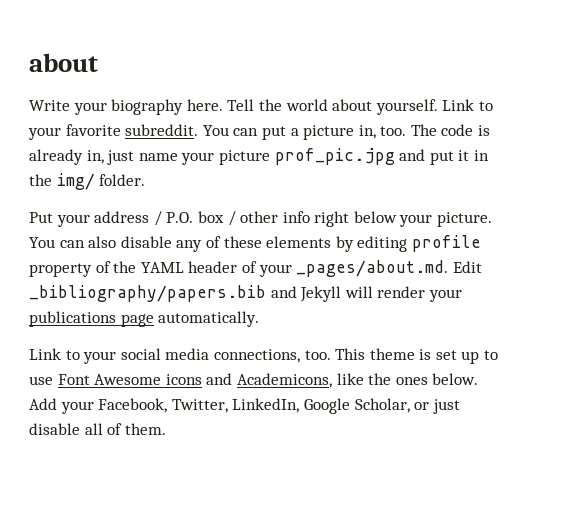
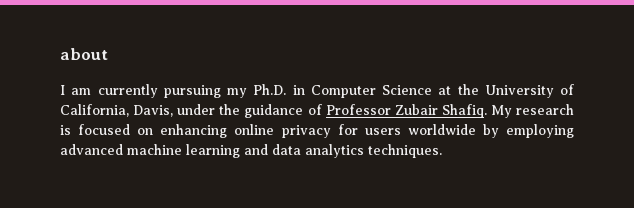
- Write your biography here. Tell the world about yourself. Link to your favorite subreddit. You can put a picture in, too. The code is already in, just name your picture prof_pic.jpg and put it in the img/ folder.
- Put your address / P.O. box / other info right below your picture. You can also disable any of these elements by editing profile property of the YAML header of your _pages/about.md. Edit _bibliography/papers.bib and Jekyll will render your publications page automatically.
- Link to your social media connections, too. This theme is set up to use Font Awesome icons and Academicons, like the ones below. Add your Facebook, Twitter, LinkedIn, Google Scholar, or just disable all of them.
+ I am currently pursuing my Ph.D. in Computer Science at the University of California, Davis, under the guidance of Professor Zubair Shafiq. My research is focused on enhancing online privacy for users worldwide by employing advanced machine learning and data analytics techniques.

